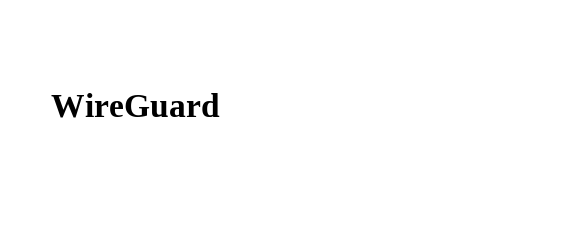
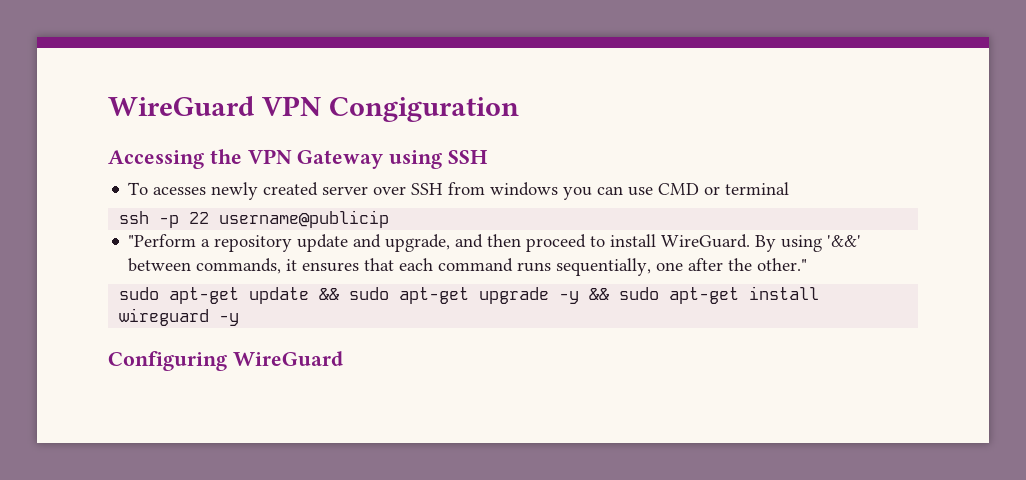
- WireGuard
+ WireGuard VPN Congiguration
+ Accessing the VPN Gateway using SSH
+ To acesses newly created server over SSH from windows you can use CMD or terminal
+ ssh -p 22 username@publicip
+ "Perform a repository update and upgrade, and then proceed to install WireGuard. By using '&&' between commands, it ensures that each command runs sequentially, one after the other."
+ sudo apt-get update && sudo apt-get upgrade -y && sudo apt-get install wireguard -y
+ Configuring WireGuard

